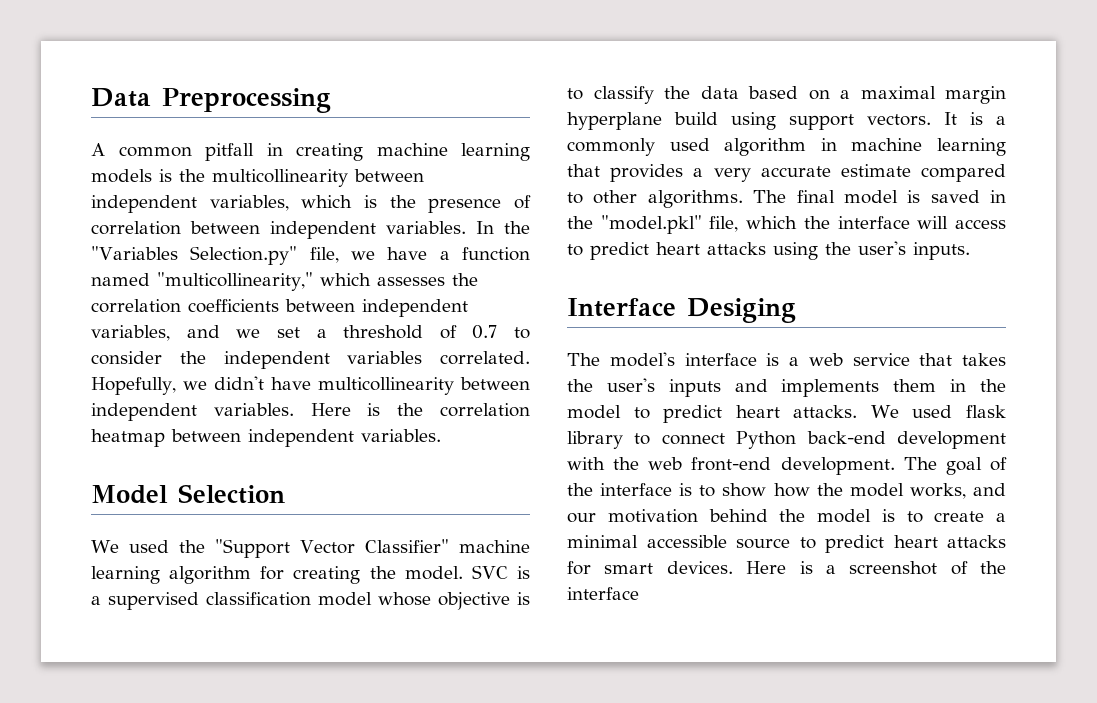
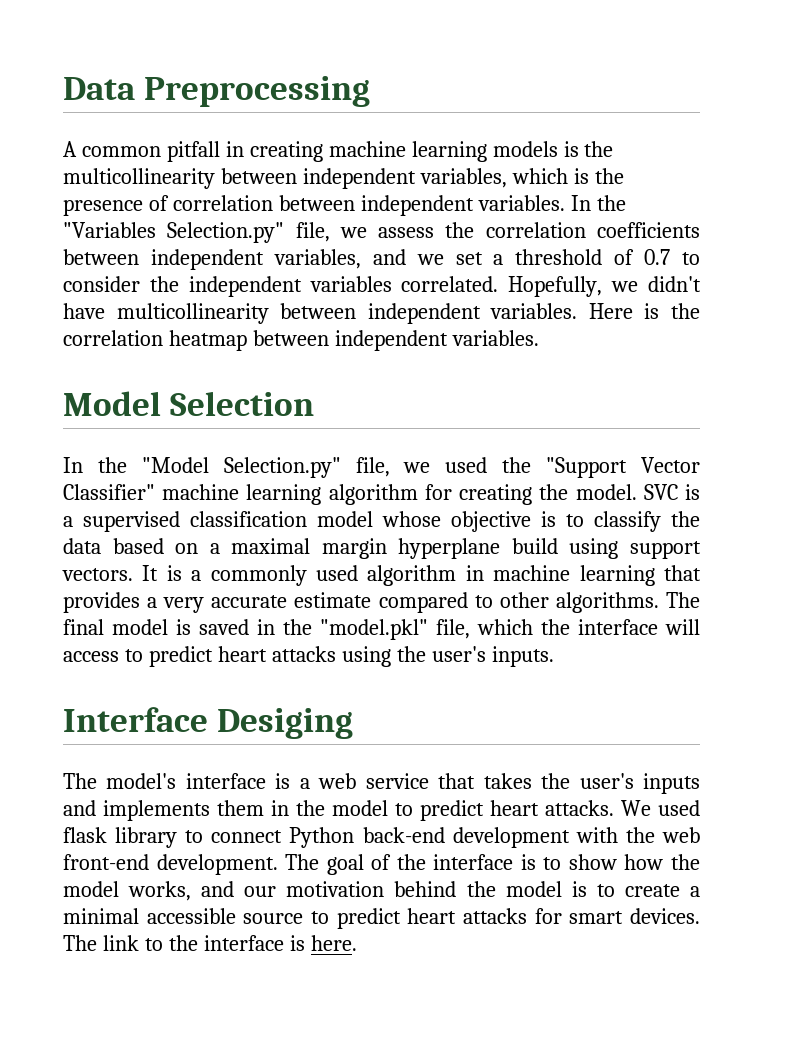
- In the "Variables Selection.py" file, we have a function named "multicollinearity," which assesses the correlation coefficients between independent variables, and we set a threshold of 0.7 to consider the independent variables correlated.
+ In the "Variables Selection.py" file, we assess the correlation coefficients between independent variables, and we set a threshold of 0.7 to consider the independent variables correlated.
- We used the "Support Vector Classifier" machine learning algorithm for creating the model.
+ In the "Model Selection.py" file, we used the "Support Vector Classifier" machine learning algorithm for creating the model.
- Here is a screenshot of the interface
+ The link to the interface is here.

